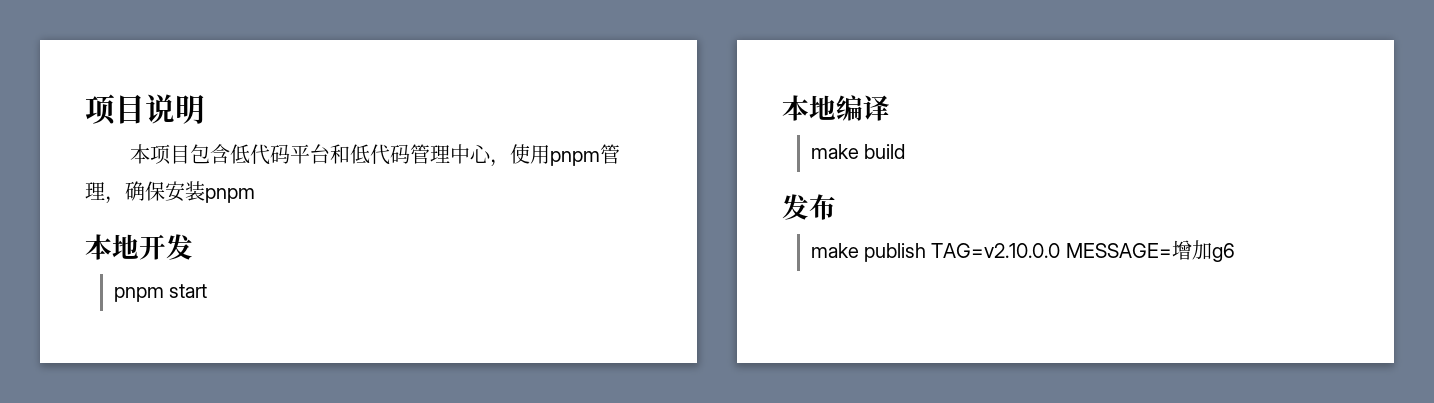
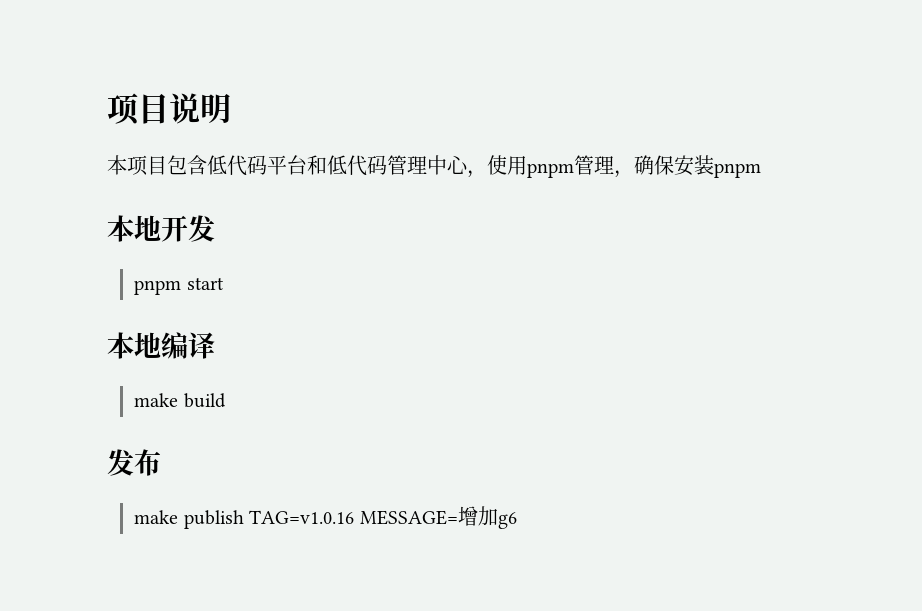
- make publish TAG=v2.10.0.0 MESSAGE=增加g6
+ make publish TAG=v1.0.16 MESSAGE=增加g6

